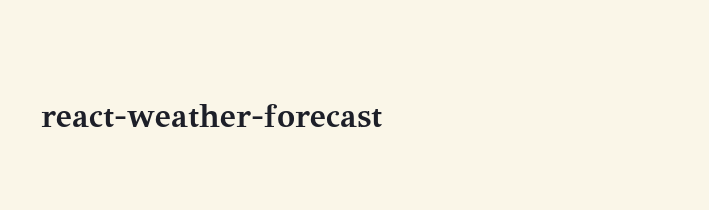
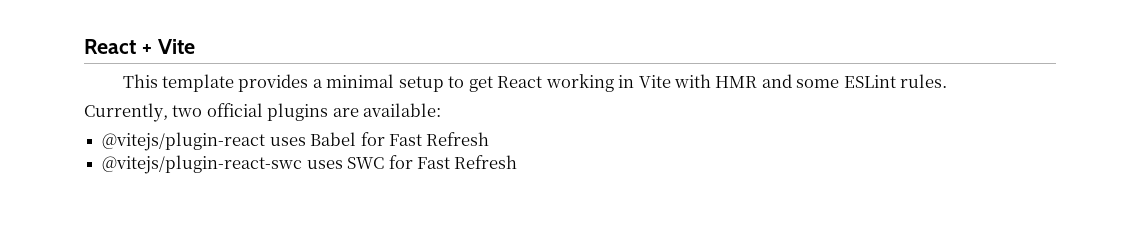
- react-weather-forecast
+ React + Vite
+ This template provides a minimal setup to get React working in Vite with HMR and some ESLint rules.
+ Currently, two official plugins are available:
+ @vitejs/plugin-react uses Babel for Fast Refresh
+ @vitejs/plugin-react-swc uses SWC for Fast Refresh

